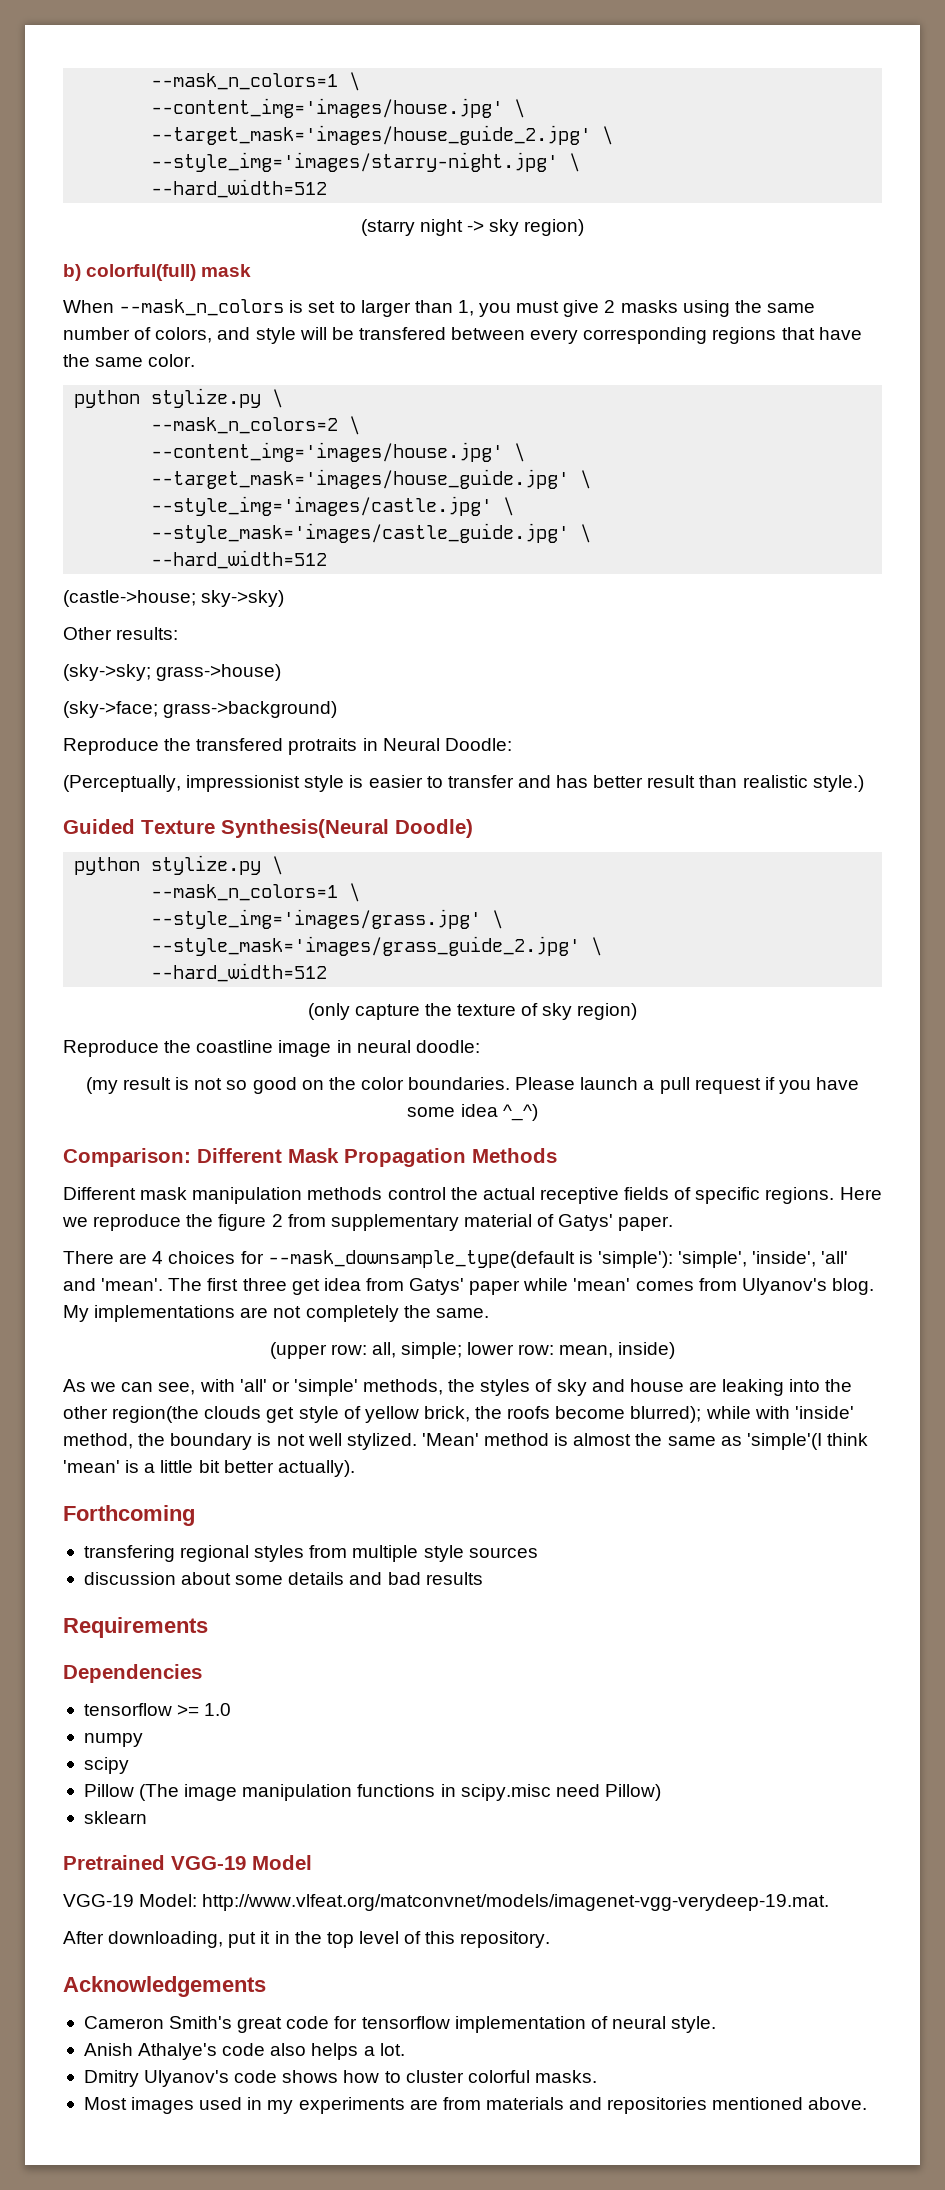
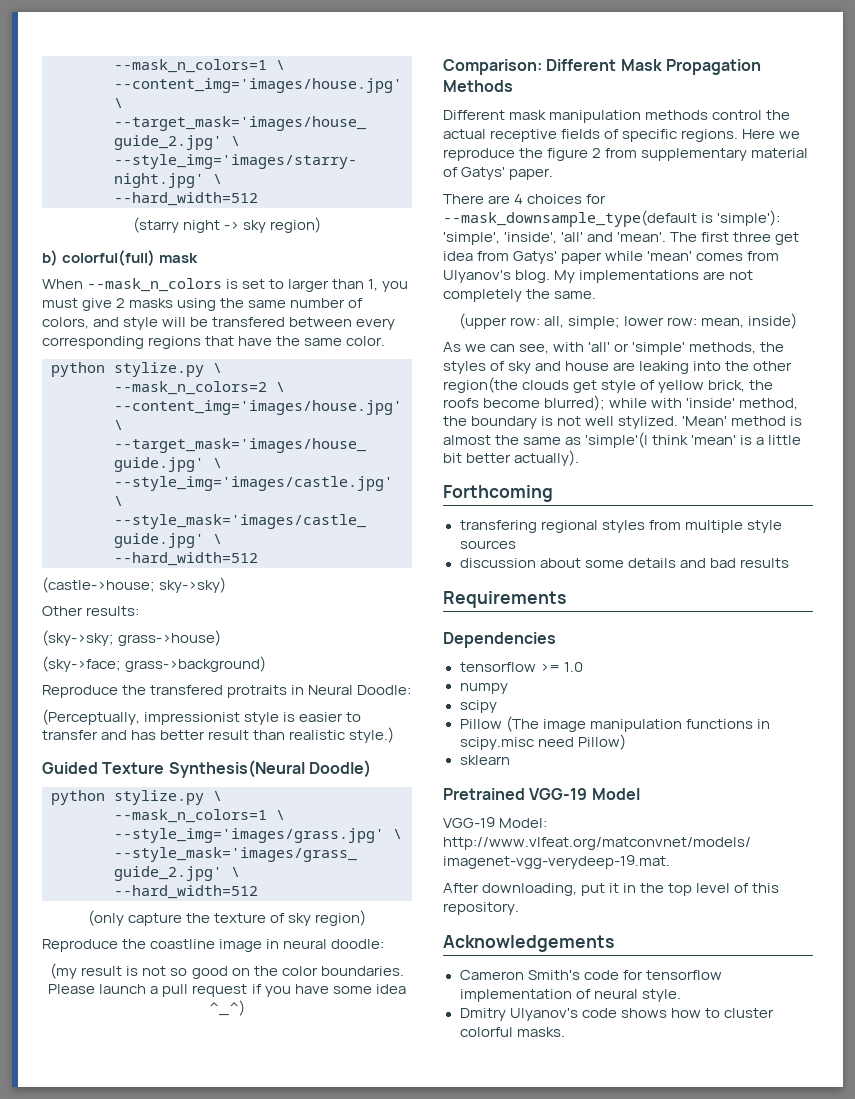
- Cameron Smith's great code for tensorflow implementation of neural style.
+ Cameron Smith's code for tensorflow implementation of neural style.
- Anish Athalye's code also helps a lot.
- Most images used in my experiments are from materials and repositories mentioned above.

